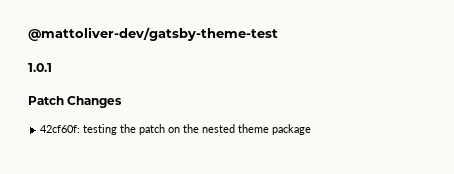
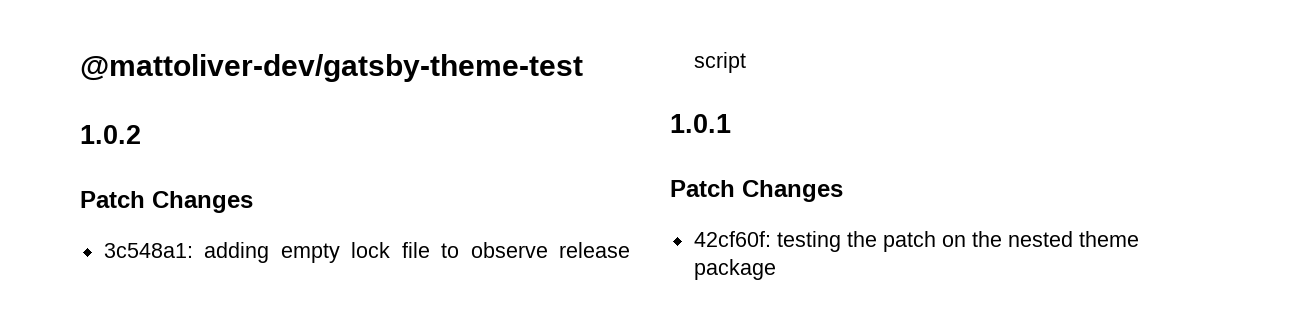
+ 1.0.2
+ Patch Changes
+ 3c548a1: adding empty lock file to observe release script

